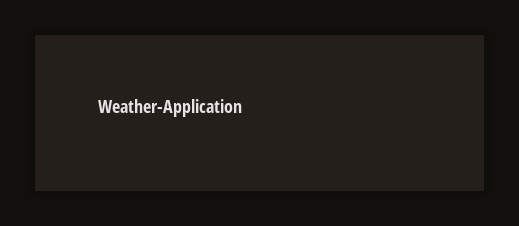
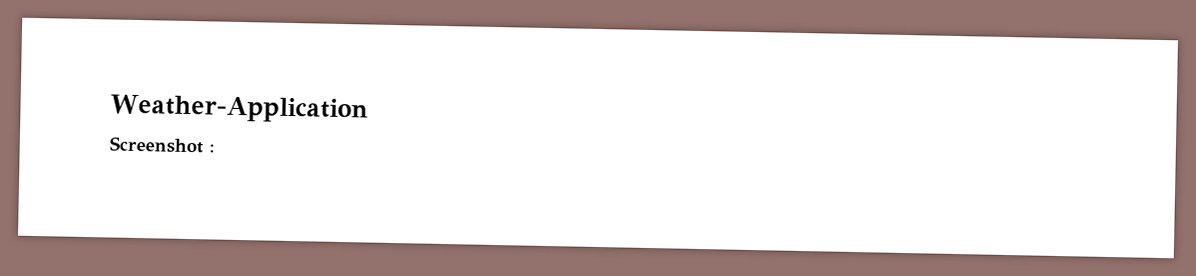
+ Screenshot :

